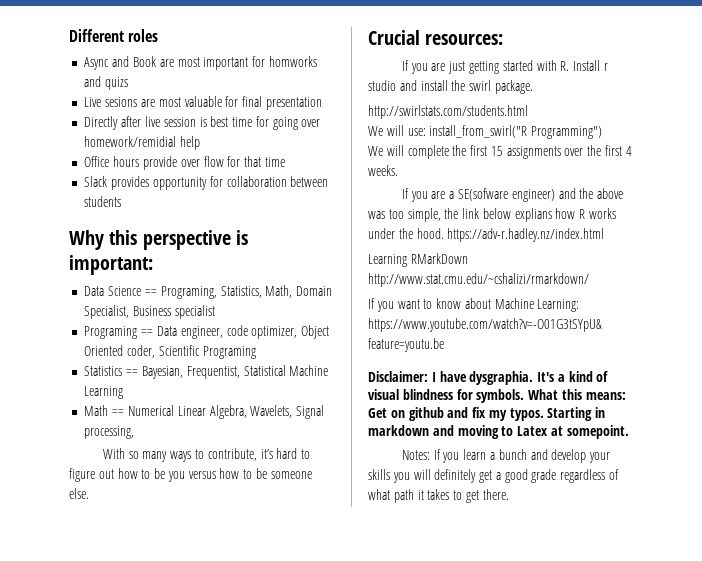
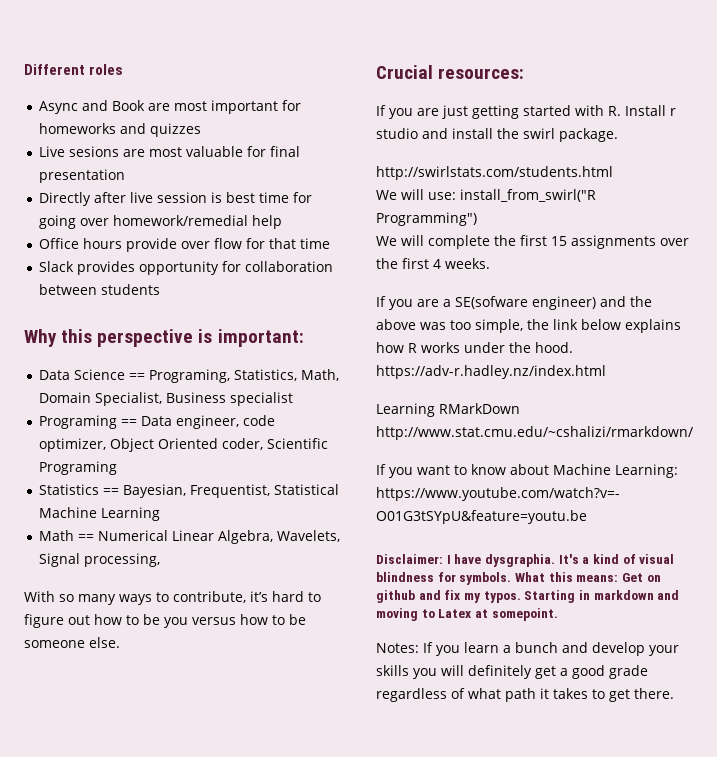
- Async and Book are most important for homworks and quizs
+ Async and Book are most important for homeworks and quizzes
- Directly after live session is best time for going over homework/remidial help
+ Directly after live session is best time for going over homework/remedial help
- If you are a SE(sofware engineer) and the above was too simple, the link below explians how R works under the hood. https://adv-r.hadley.nz/index.html
+ If you are a SE(sofware engineer) and the above was too simple, the link below explains how R works under the hood. https://adv-r.hadley.nz/index.html

